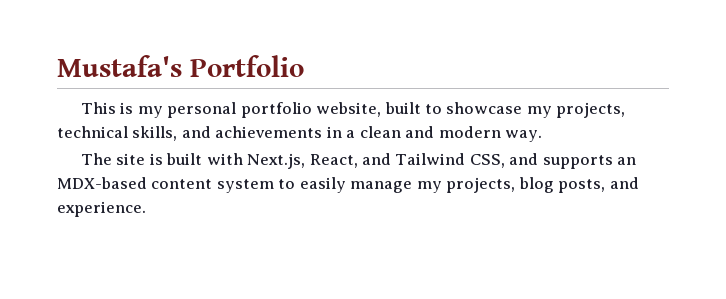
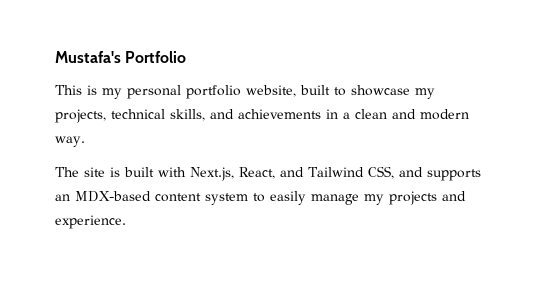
- The site is built with Next.js, React, and Tailwind CSS, and supports an MDX-based content system to easily manage my projects, blog posts, and experience.
+ The site is built with Next.js, React, and Tailwind CSS, and supports an MDX-based content system to easily manage my projects and experience.

